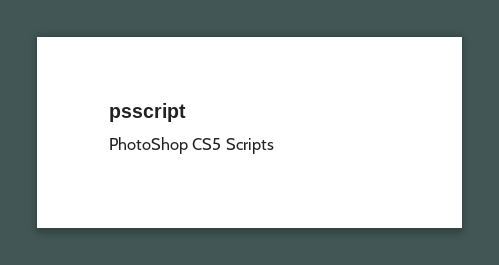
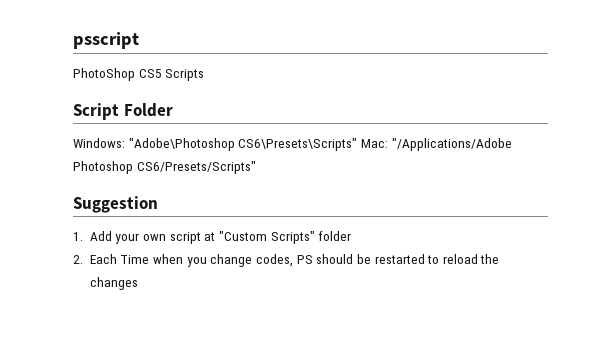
+ Script Folder
+ Windows: "Adobe\Photoshop CS6\Presets\Scripts" Mac: "/Applications/Adobe Photoshop CS6/Presets/Scripts"
+ Suggestion
+ 1. Add your own script at "Custom Scripts" folder
+ 2. Each Time when you change codes, PS should be restarted to reload the changes

